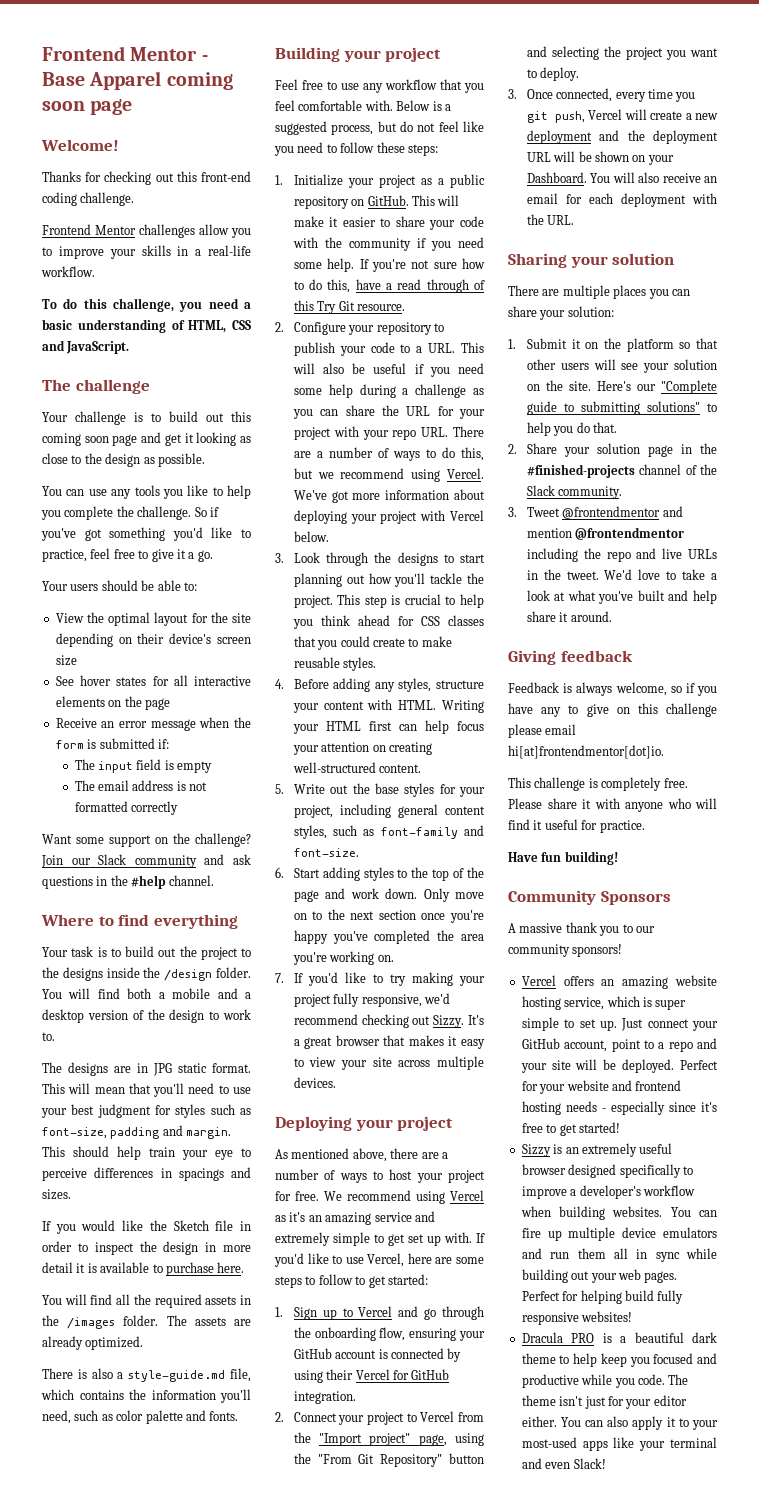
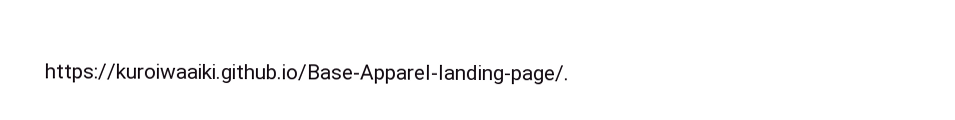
- Frontend Mentor - Base Apparel coming soon page
- Welcome!
- Thanks for checking out this front-end coding challenge.
- Frontend Mentor challenges allow you to improve your skills in a real-life workflow.
- To do this challenge, you need a basic understanding of HTML, CSS and JavaScript.
- The challenge
- Your challenge is to build out this coming soon page and get it looking as close to the design as possible.
- You can use any tools you like to help you complete the challenge. So if you've got something you'd like to practice, feel free to give it a go.
- Your users should be able to:
- View the optimal layout for the site depending on their device's screen size
- See hover states for all interactive elements on the page
- Receive an error message when the form is submitted if:
- The input field is empty
- The email address is not formatted correctly
- Want some support on the challenge? Join our Slack community and ask questions in the #help channel.
- Where to find everything
- Your task is to build out the project to the designs inside the /design folder. You will find both a mobile and a desktop version of the design to work to.
- The designs are in JPG static format. This will mean that you'll need to use your best judgment for styles such as font-size, padding and margin. This should help train your eye to perceive differences in spacings and sizes.
- If you would like the Sketch file in order to inspect the design in more detail it is available to purchase here.
- You will find all the required assets in the /images folder. The assets are already optimized.
- There is also a style-guide.md file, which contains the information you'll need, such as color palette and fonts.
- Building your project
- Feel free to use any workflow that you feel comfortable with. Below is a suggested process, but do not feel like you need to follow these steps:
- 1. Initialize your project as a public repository on GitHub. This will make it easier to share your code with the community if you need some help. If you're not sure how to do this, have a read through of this Try Git resource.
- 2. Configure your repository to publish your code to a URL. This will also be useful if you need some help during a challenge as you can share the URL for your project with your repo URL. There are a number of ways to do this, but we recommend using Vercel. We've got more information about deploying your project with Vercel below.
- 3. Look through the designs to start planning out how you'll tackle the project. This step is crucial to help you think ahead for CSS classes that you could create to make reusable styles.
- 4. Before adding any styles, structure your content with HTML. Writing your HTML first can help focus your attention on creating well-structured content.
- 5. Write out the base styles for your project, including general content styles, such as font-family and font-size.
- 6. Start adding styles to the top of the page and work down. Only move on to the next section once you're happy you've completed the area you're working on.
- 7. If you'd like to try making your project fully responsive, we'd recommend checking out Sizzy. It's a great browser that makes it easy to view your site across multiple devices.
- Deploying your project
- As mentioned above, there are a number of ways to host your project for free. We recommend using Vercel as it's an amazing service and extremely simple to get set up with. If you'd like to use Vercel, here are some steps to follow to get started:
- 1. Sign up to Vercel and go through the onboarding flow, ensuring your GitHub account is connected by using their Vercel for GitHub integration.
- 2. Connect your project to Vercel from the "Import project" page, using the "From Git Repository" button and selecting the project you want to deploy.
- 3. Once connected, every time you git push, Vercel will create a new deployment and the deployment URL will be shown on your Dashboard. You will also receive an email for each deployment with the URL.
- Sharing your solution
- There are multiple places you can share your solution:
- 1. Submit it on the platform so that other users will see your solution on the site. Here's our "Complete guide to submitting solutions" to help you do that.
- 2. Share your solution page in the #finished-projects channel of the Slack community.
- 3. Tweet @frontendmentor and mention @frontendmentor including the repo and live URLs in the tweet. We'd love to take a look at what you've built and help share it around.
- Giving feedback
- Feedback is always welcome, so if you have any to give on this challenge please email hi[at]frontendmentor[dot]io.
- This challenge is completely free. Please share it with anyone who will find it useful for practice.
- Have fun building!
- Community Sponsors
- A massive thank you to our community sponsors!
- Vercel offers an amazing website hosting service, which is super simple to set up. Just connect your GitHub account, point to a repo and your site will be deployed. Perfect for your website and frontend hosting needs - especially since it's free to get started!
- Sizzy is an extremely useful browser designed specifically to improve a developer's workflow when building websites. You can fire up multiple device emulators and run them all in sync while building out your web pages. Perfect for helping build fully responsive websites!
- Dracula PRO is a beautiful dark theme to help keep you focused and productive while you code. The theme isn't just for your editor either. You can also apply it to your most-used apps like your terminal and even Slack!
+ https://kuroiwaaiki.github.io/Base-Apparel-landing-page/.

